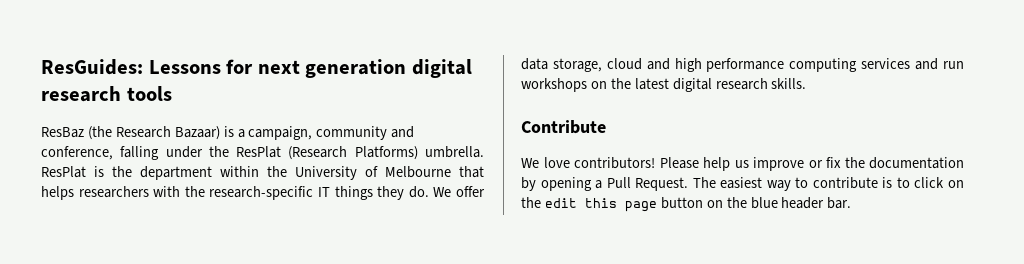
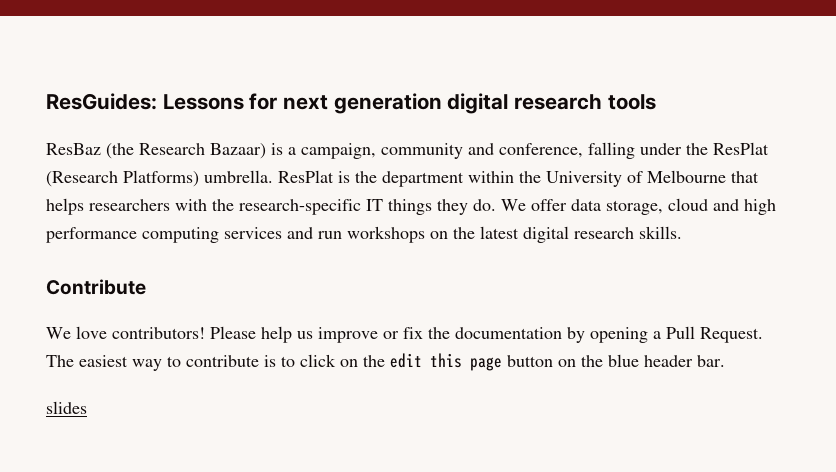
+ slides

